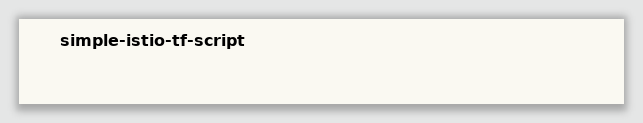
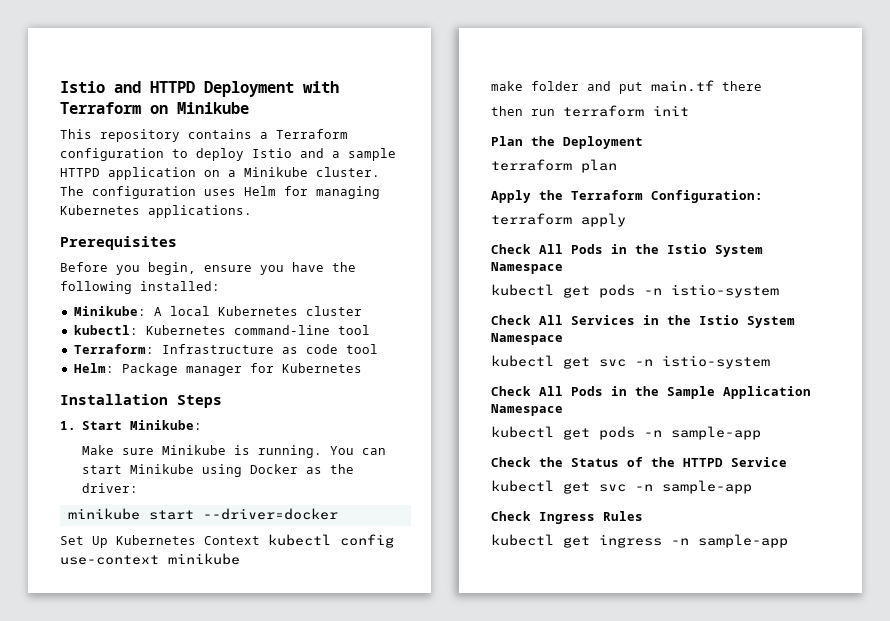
- simple-istio-tf-script
+ Istio and HTTPD Deployment with Terraform on Minikube
+ This repository contains a Terraform configuration to deploy Istio and a sample HTTPD application on a Minikube cluster. The configuration uses Helm for managing Kubernetes applications.
+ Prerequisites
+ Before you begin, ensure you have the following installed:
+ Minikube: A local Kubernetes cluster
+ kubectl: Kubernetes command-line tool
+ Terraform: Infrastructure as code tool
+ Helm: Package manager for Kubernetes
+ Installation Steps
+ 1. Start Minikube:
+ Make sure Minikube is running. You can start Minikube using Docker as the driver:
+ minikube start --driver=docker
+ Set Up Kubernetes Context kubectl config use-context minikube
+ make folder and put main.tf there
+ then run terraform init
+ Plan the Deployment
+ terraform plan
+ Apply the Terraform Configuration:
+ terraform apply
+ Check All Pods in the Istio System Namespace
+ kubectl get pods -n istio-system
+ Check All Services in the Istio System Namespace
+ kubectl get svc -n istio-system
+ Check All Pods in the Sample Application Namespace
+ kubectl get pods -n sample-app
+ Check the Status of the HTTPD Service
+ kubectl get svc -n sample-app
+ Check Ingress Rules
+ kubectl get ingress -n sample-app

